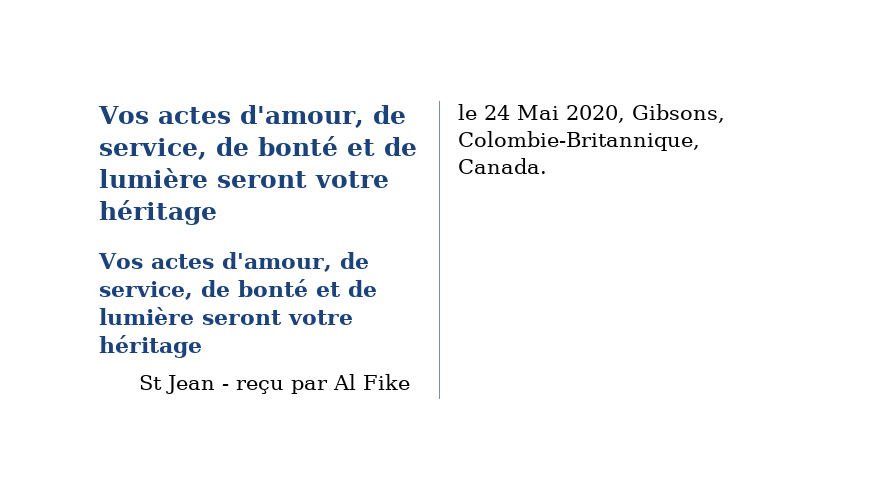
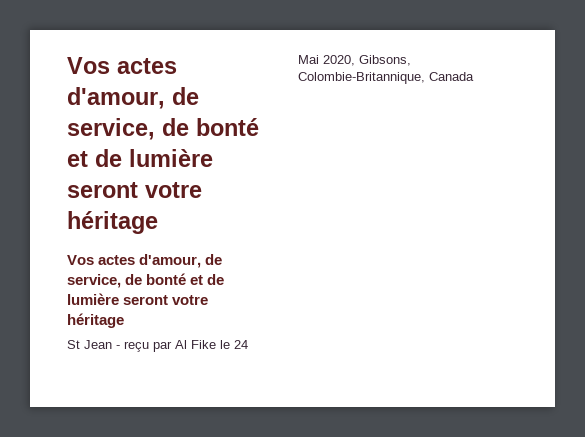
- St Jean - reçu par Al Fike le 24 Mai 2020, Gibsons, Colombie-Britannique, Canada.
+ St Jean - reçu par Al Fike le 24 Mai 2020, Gibsons, Colombie-Britannique, Canada

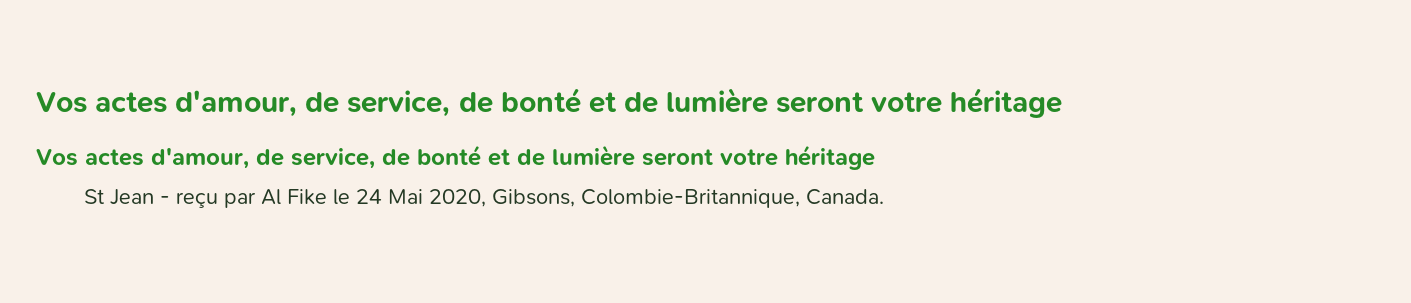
- St Jean - reçu par Al Fike le 24 Mai 2020, Gibsons, Colombie-Britannique, Canada
+ St Jean - reçu par Al Fike le 24 Mai 2020, Gibsons, Colombie-Britannique, Canada.

